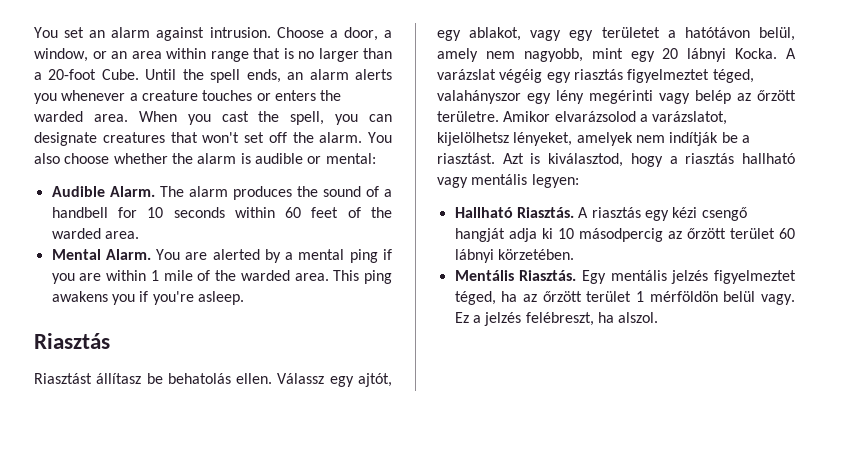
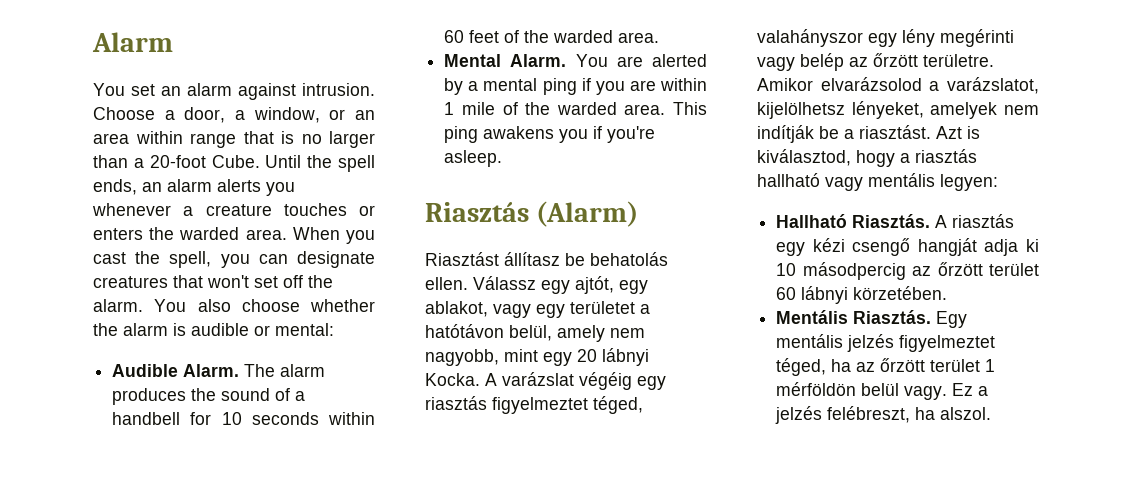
+ Alarm
- Riasztás
+ Riasztás (Alarm)

